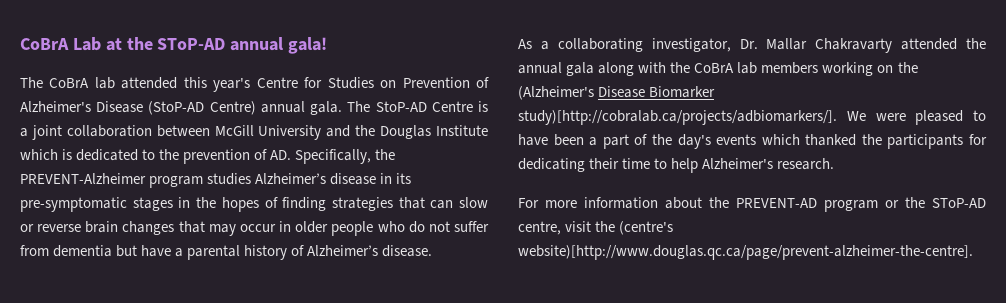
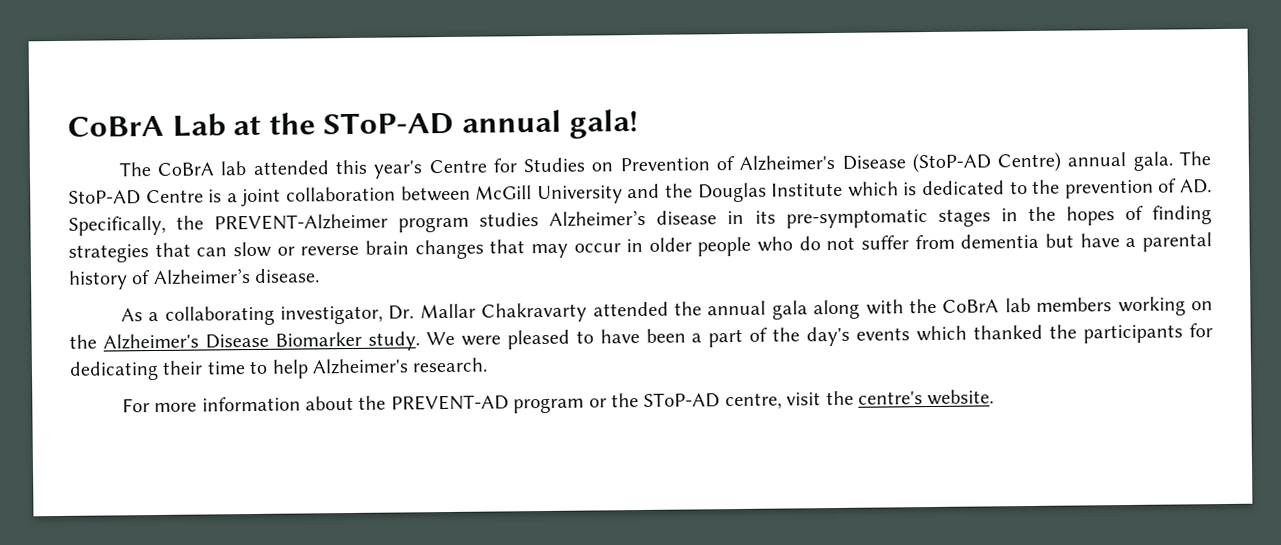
- As a collaborating investigator, Dr. Mallar Chakravarty attended the annual gala along with the CoBrA lab members working on the (Alzheimer's Disease Biomarker study)[http://cobralab.ca/projects/adbiomarkers/]. We were pleased to have been a part of the day's events which thanked the participants for dedicating their time to help Alzheimer's research.
+ As a collaborating investigator, Dr. Mallar Chakravarty attended the annual gala along with the CoBrA lab members working on the Alzheimer's Disease Biomarker study. We were pleased to have been a part of the day's events which thanked the participants for dedicating their time to help Alzheimer's research.
- For more information about the PREVENT-AD program or the SToP-AD centre, visit the (centre's website)[http://www.douglas.qc.ca/page/prevent-alzheimer-the-centre].
+ For more information about the PREVENT-AD program or the SToP-AD centre, visit the centre's website.

